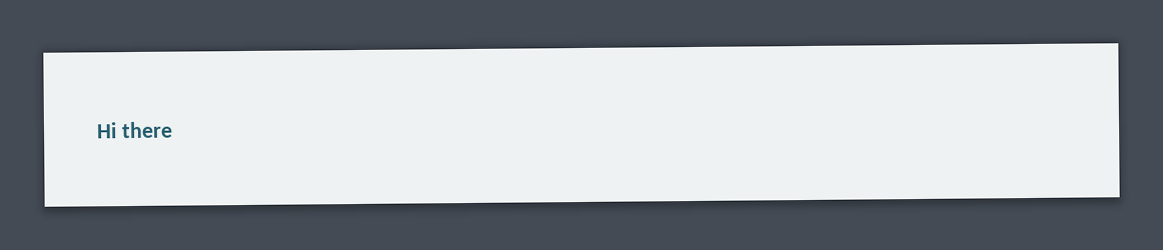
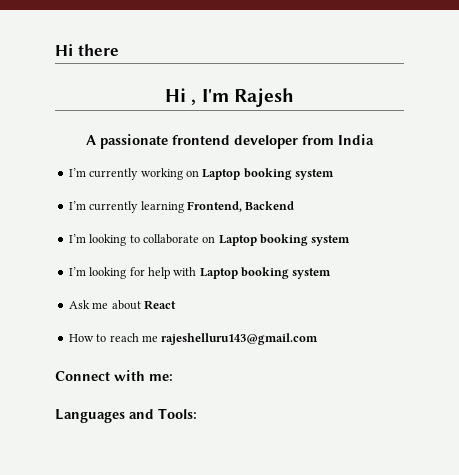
+ Hi , I'm Rajesh
+ A passionate frontend developer from India
+ I’m currently working on Laptop booking system
+ I’m currently learning Frontend, Backend
+ I’m looking to collaborate on Laptop booking system
+ I’m looking for help with Laptop booking system
+ Ask me about React
+ How to reach me rajeshelluru143@gmail.com
+ Connect with me:
+ Languages and Tools:

